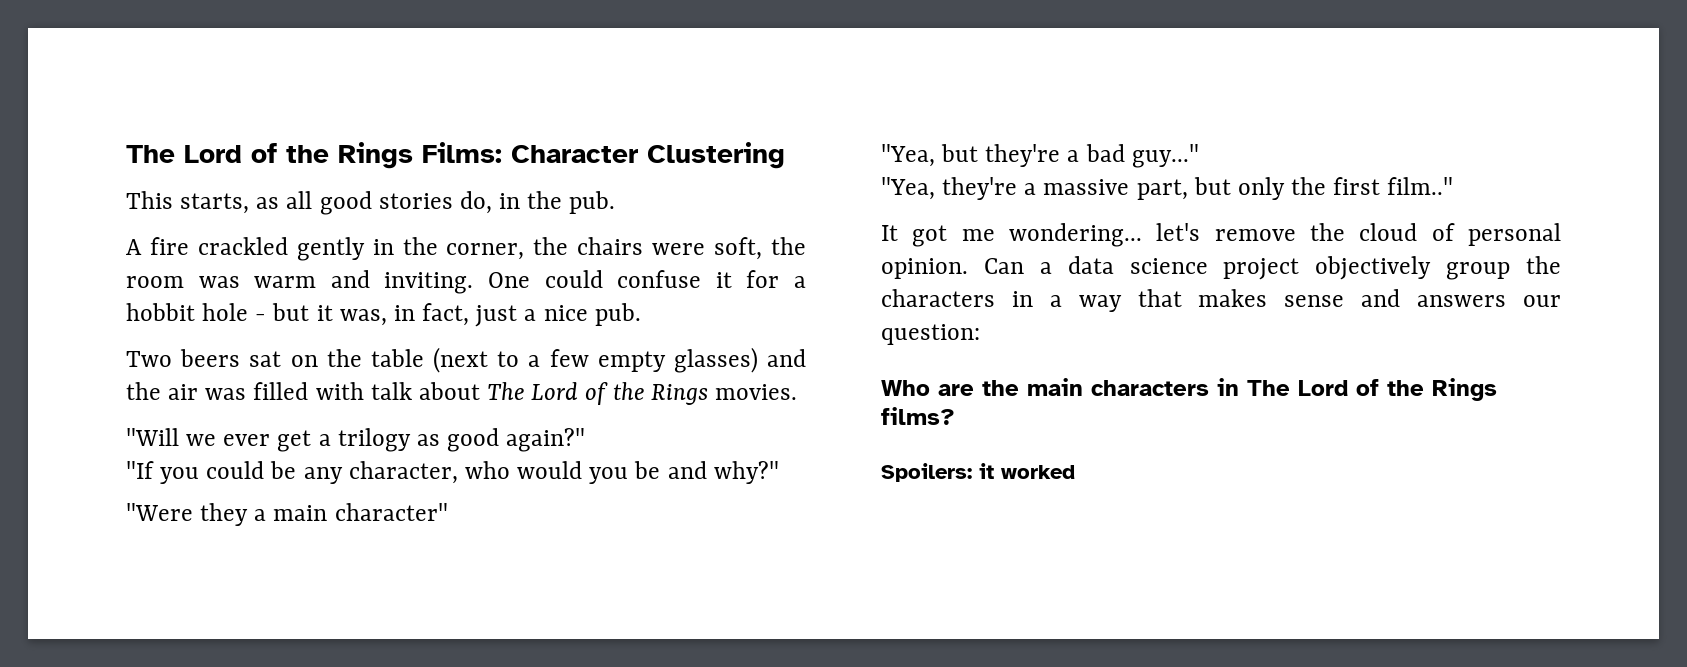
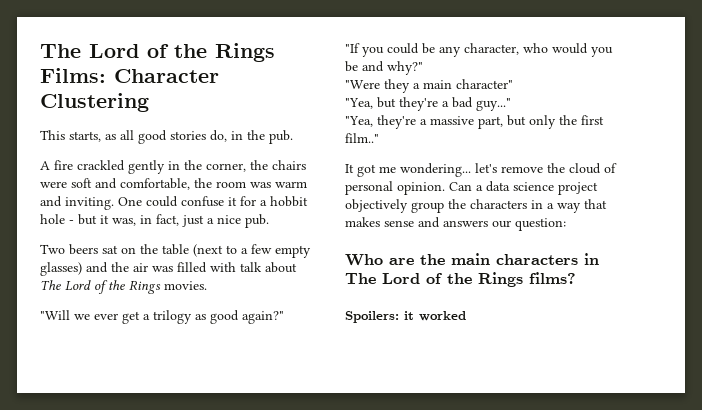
- A fire crackled gently in the corner, the chairs were soft, the room was warm and inviting.
+ A fire crackled gently in the corner, the chairs were soft and comfortable, the room was warm and inviting.

